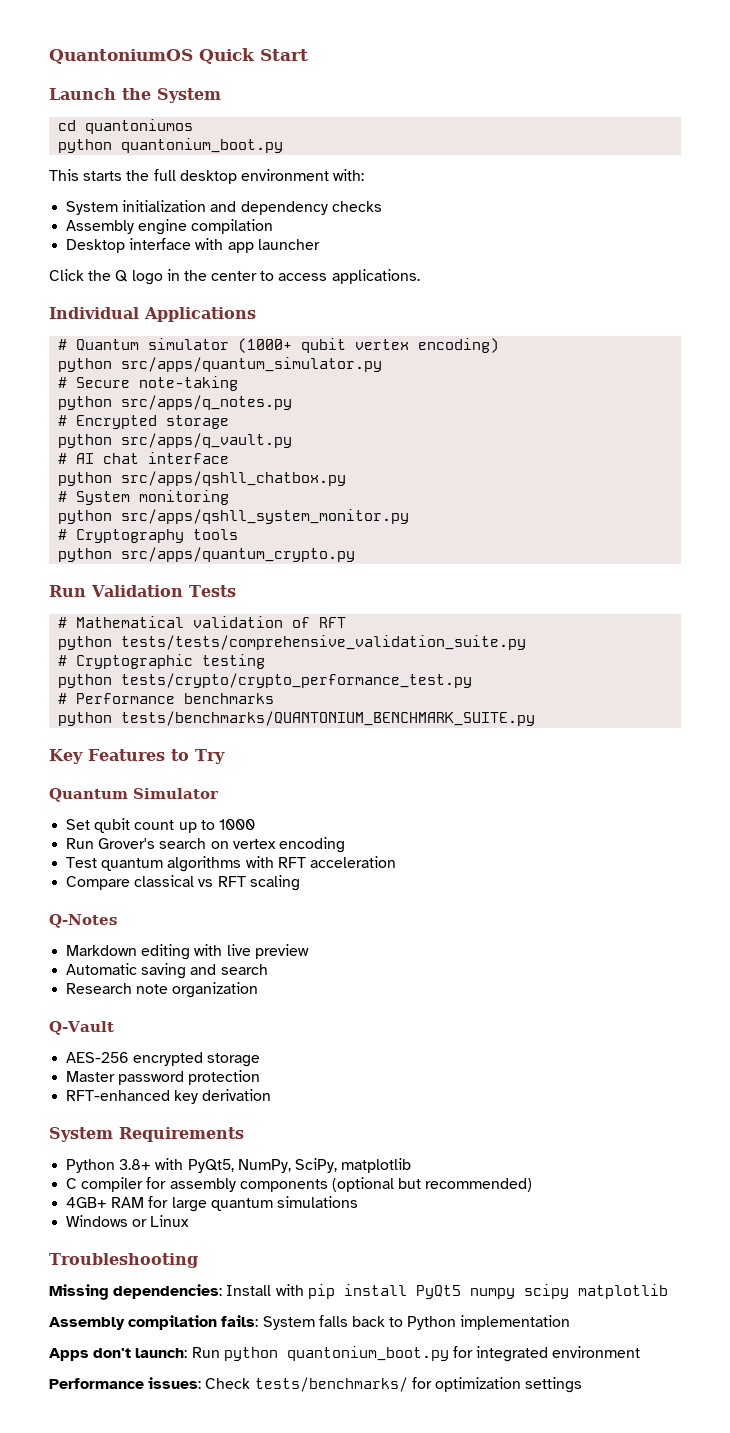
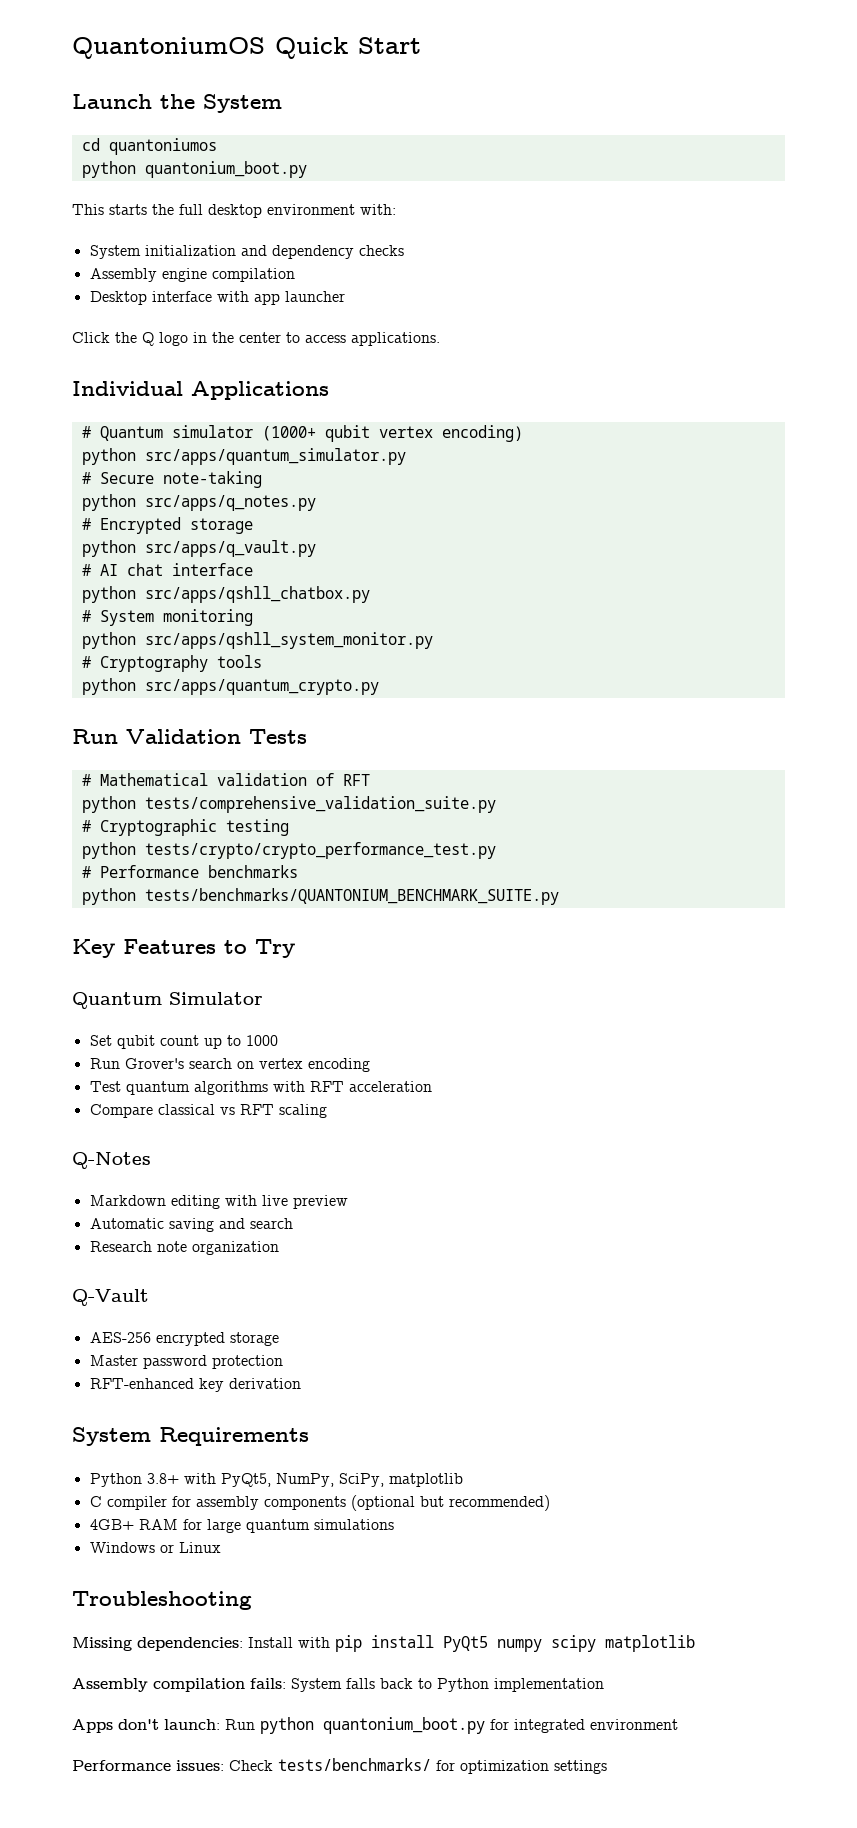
- python tests/tests/comprehensive_validation_suite.py
+ python tests/comprehensive_validation_suite.py

